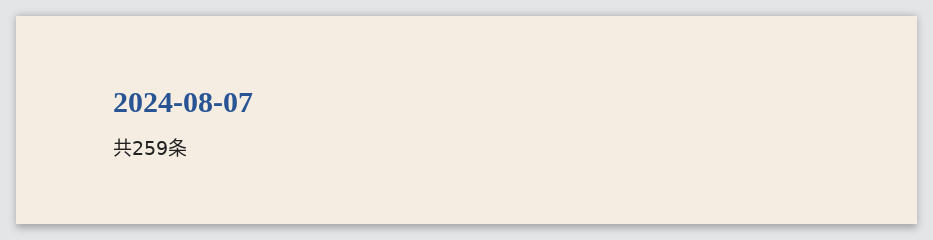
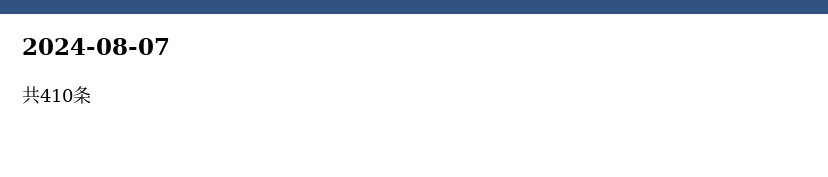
- 共259条
+ 共410条

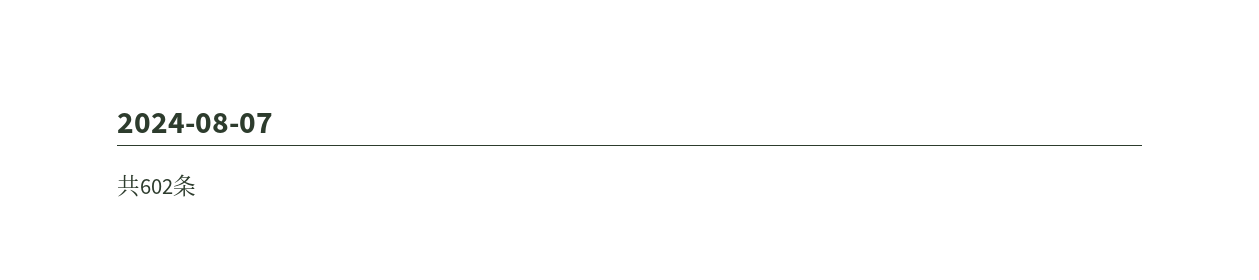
- 共410条
+ 共602条

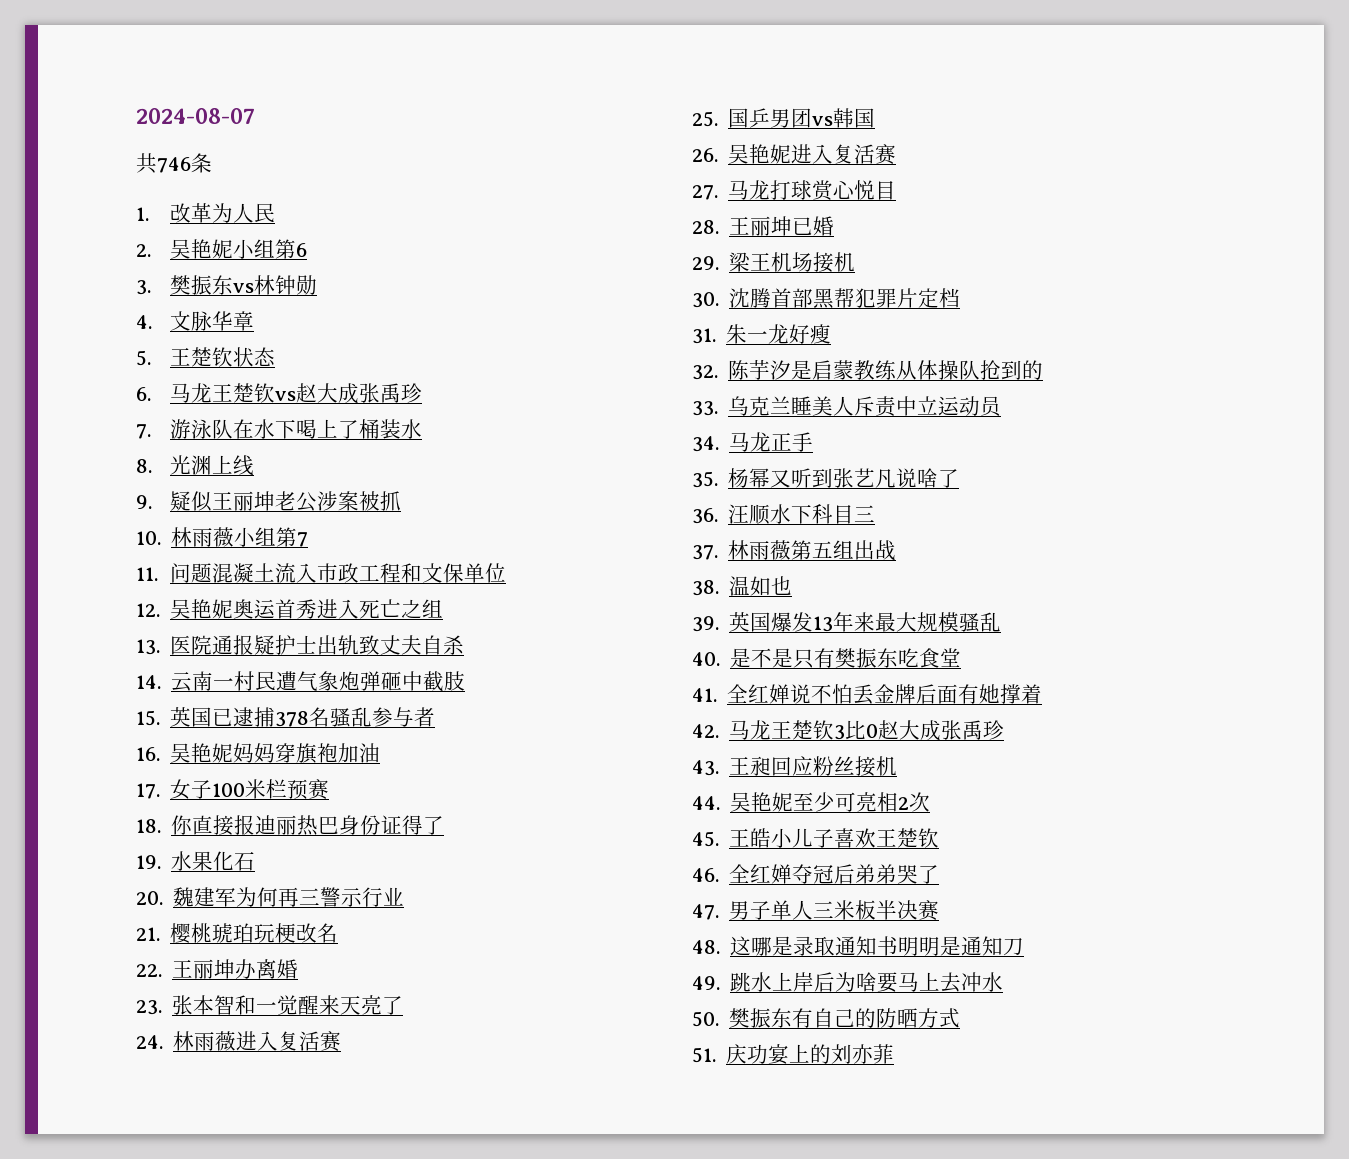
- 共602条
+ 共746条
+ 1.改革为人民
+ 2.吴艳妮小组第6
+ 3.樊振东vs林钟勋
+ 4.文脉华章
+ 5.王楚钦状态
+ 6.马龙王楚钦vs赵大成张禹珍
+ 7.游泳队在水下喝上了桶装水
+ 8.光渊上线
+ 9.疑似王丽坤老公涉案被抓
+ 10.林雨薇小组第7
+ 11.问题混凝土流入市政工程和文保单位
+ 12.吴艳妮奥运首秀进入死亡之组
+ 13.医院通报疑护士出轨致丈夫自杀
+ 14.云南一村民遭气象炮弹砸中截肢
+ 15.英国已逮捕378名骚乱参与者
+ 16.吴艳妮妈妈穿旗袍加油
+ 17.女子100米栏预赛
+ 18.你直接报迪丽热巴身份证得了
+ 19.水果化石
+ 20.魏建军为何再三警示行业
+ 21.樱桃琥珀玩梗改名
+ 22.王丽坤办离婚
+ 23.张本智和一觉醒来天亮了
+ 24.林雨薇进入复活赛
+ 25.国乒男团vs韩国
+ 26.吴艳妮进入复活赛
+ 27.马龙打球赏心悦目
+ 28.王丽坤已婚
+ 29.梁王机场接机
+ 30.沈腾首部黑帮犯罪片定档
+ 31.朱一龙好瘦
+ 32.陈芋汐是启蒙教练从体操队抢到的
+ 33.乌克兰睡美人斥责中立运动员
+ 34.马龙正手
+ 35.杨幂又听到张艺凡说啥了
+ 36.汪顺水下科目三
+ 37.林雨薇第五组出战
+ 38.温如也
+ 39.英国爆发13年来最大规模骚乱
+ 40.是不是只有樊振东吃食堂
+ 41.全红婵说不怕丢金牌后面有她撑着
+ 42.马龙王楚钦3比0赵大成张禹珍
+ 43.王昶回应粉丝接机
+ 44.吴艳妮至少可亮相2次
+ 45.王皓小儿子喜欢王楚钦
+ 46.全红婵夺冠后弟弟哭了
+ 47.男子单人三米板半决赛
+ 48.这哪是录取通知书明明是通知刀
+ 49.跳水上岸后为啥要马上去冲水
+ 50.樊振东有自己的防晒方式
+ 51.庆功宴上的刘亦菲

